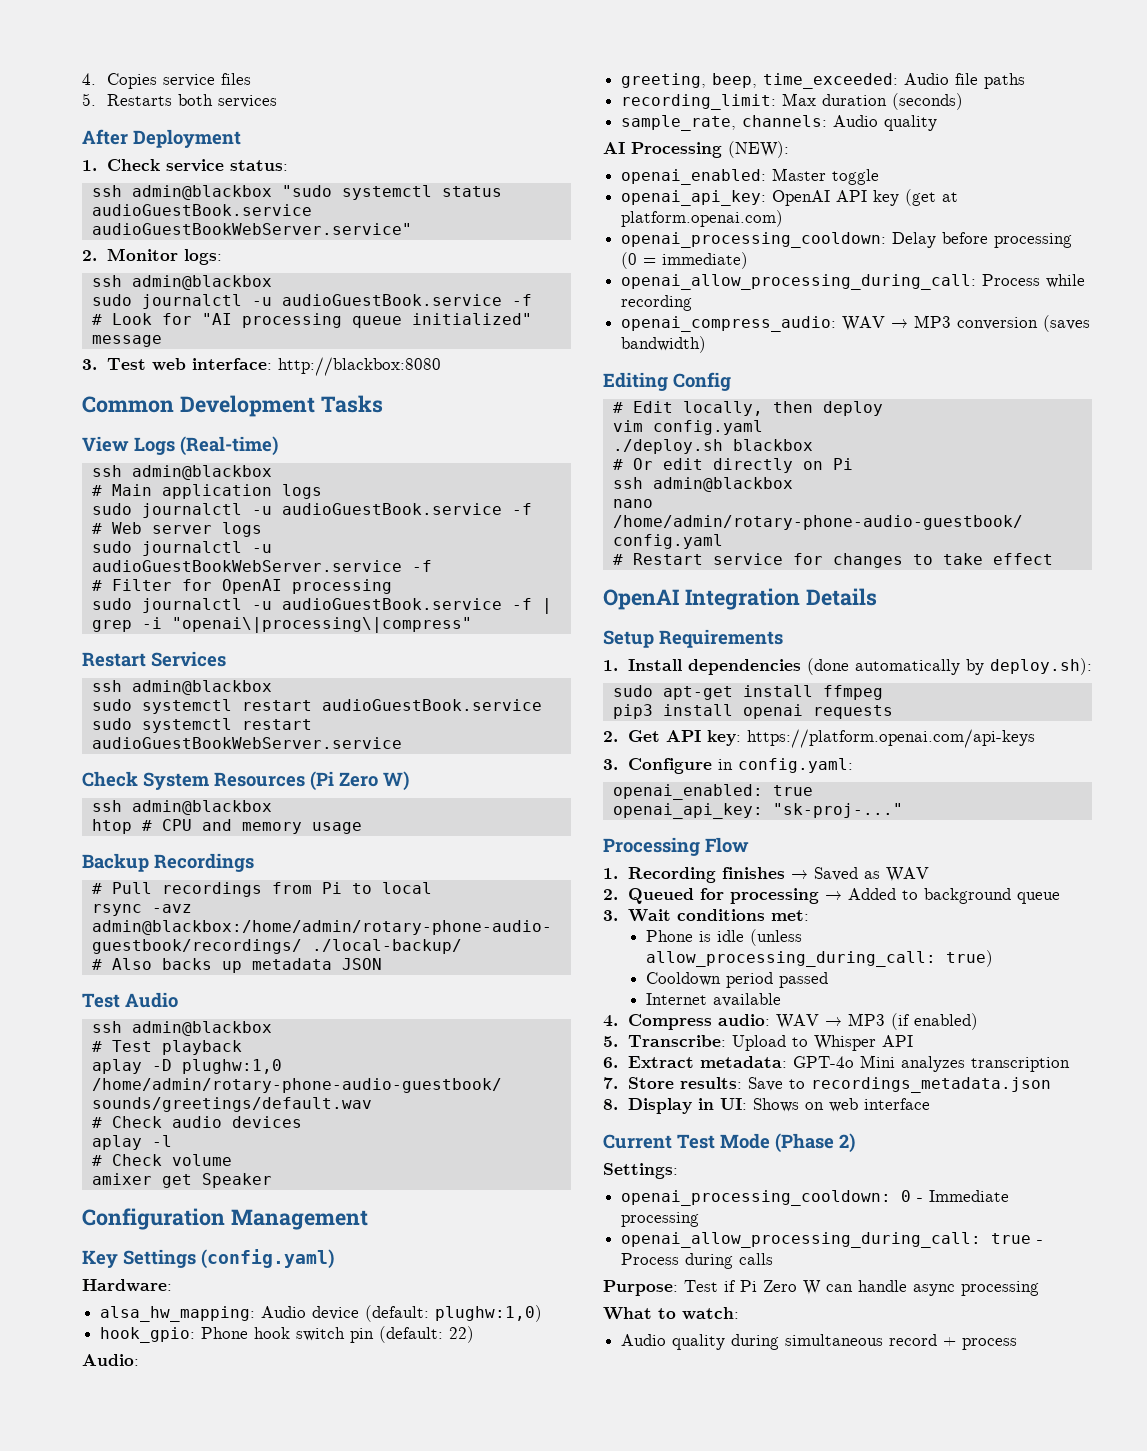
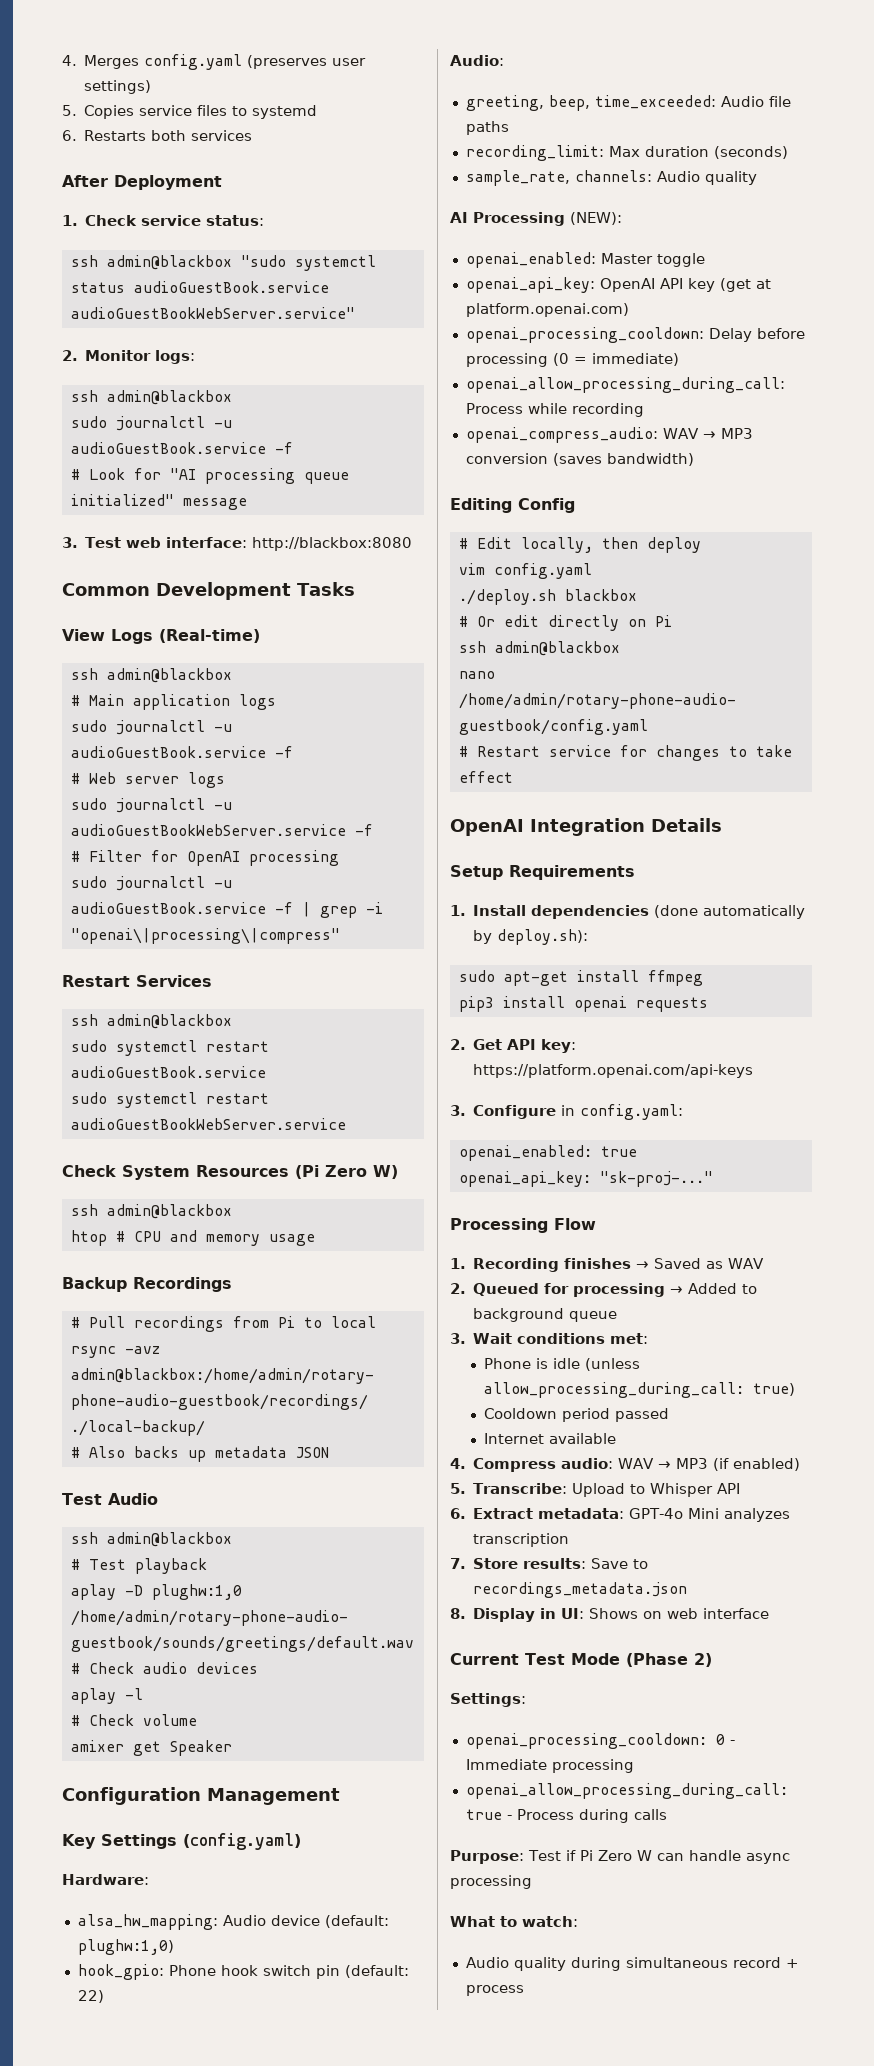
- 4. Copies service files
- 5. Restarts both services
+ 4. Merges config.yaml (preserves user settings)
+ 5. Copies service files to systemd
+ 6. Restarts both services

